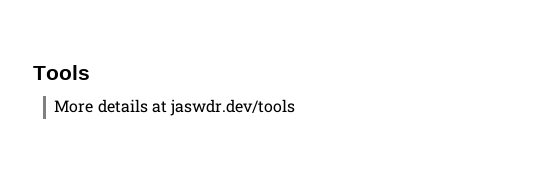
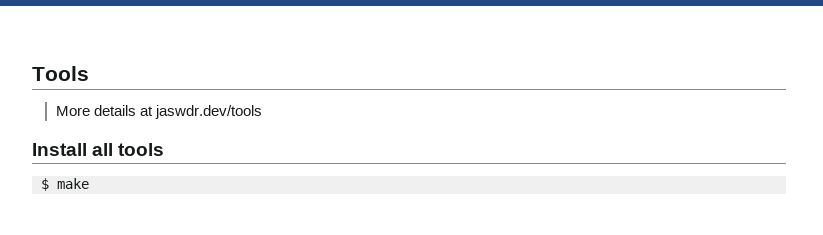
+ Install all tools
+ $ make

